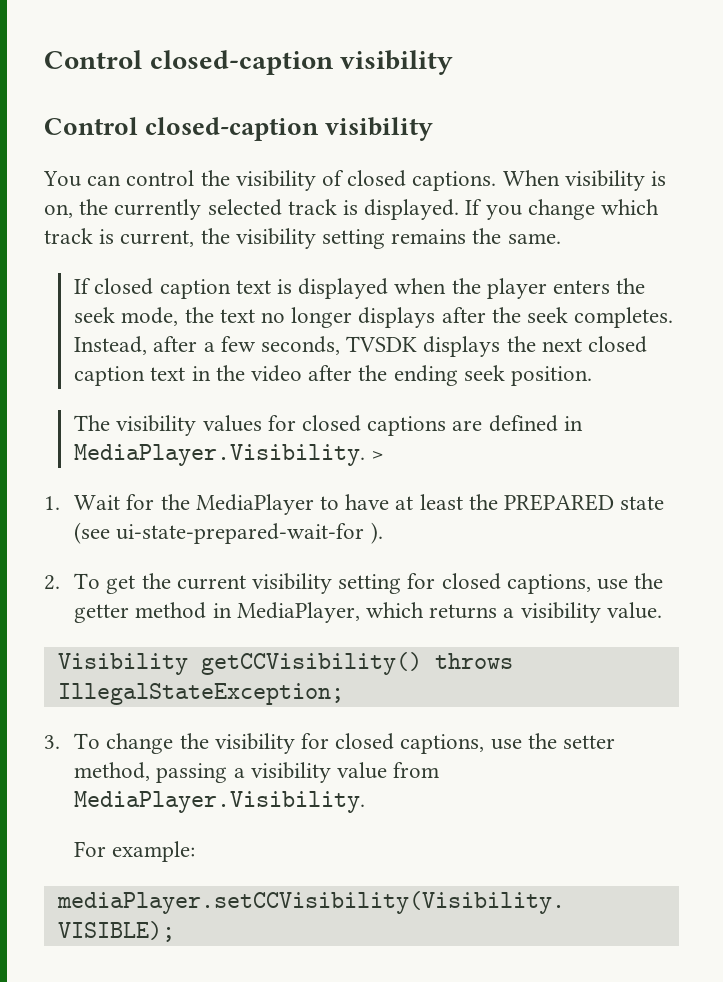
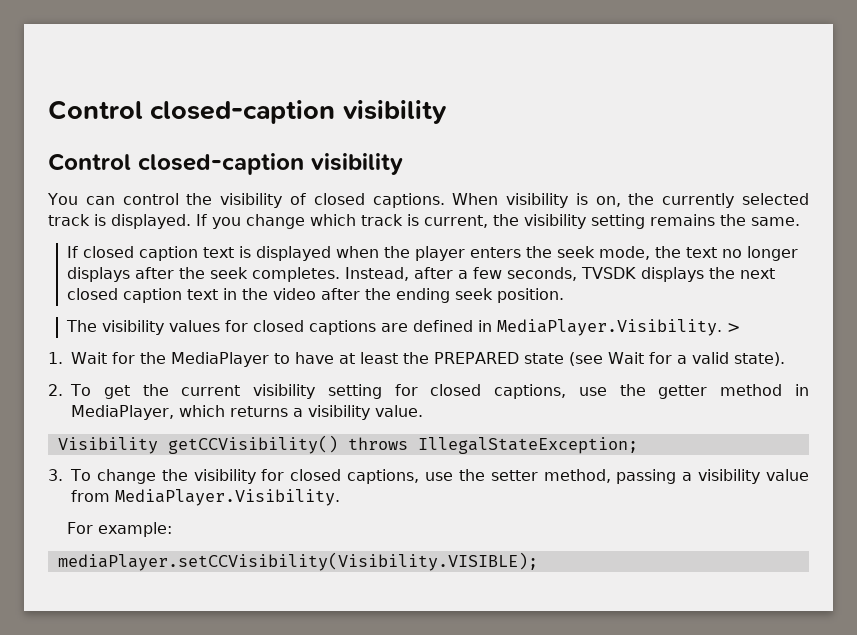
- 1. Wait for the MediaPlayer to have at least the PREPARED state (see ui-state-prepared-wait-for ).
+ 1. Wait for the MediaPlayer to have at least the PREPARED state (see Wait for a valid state).

